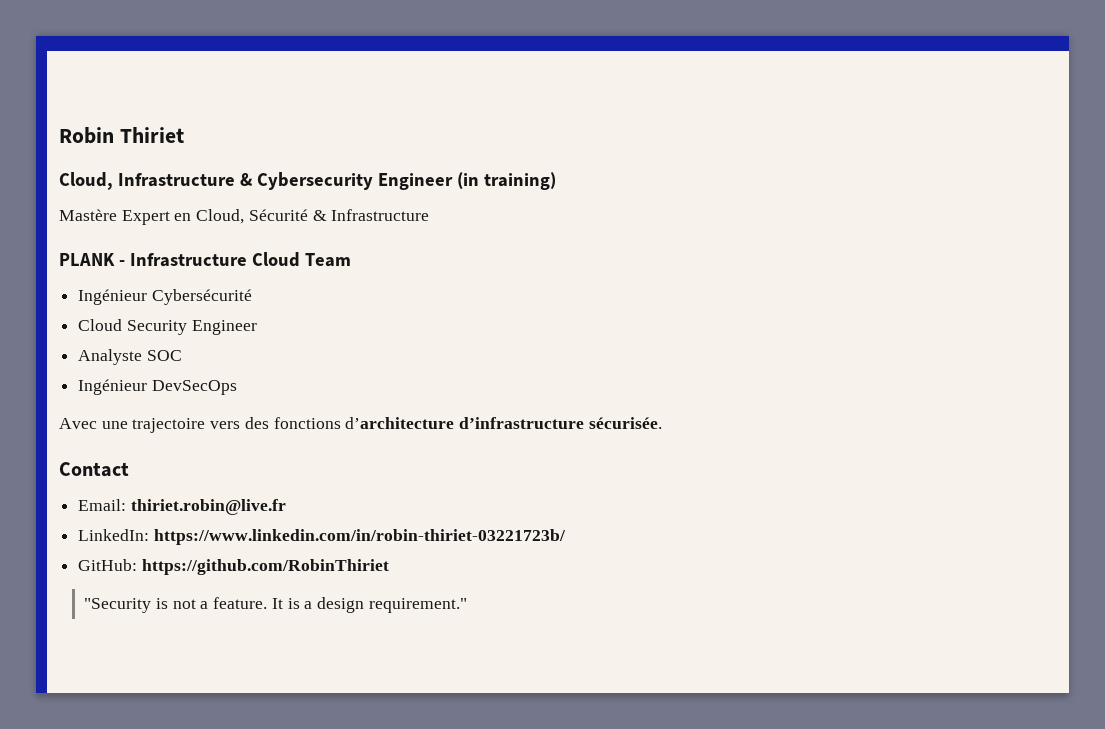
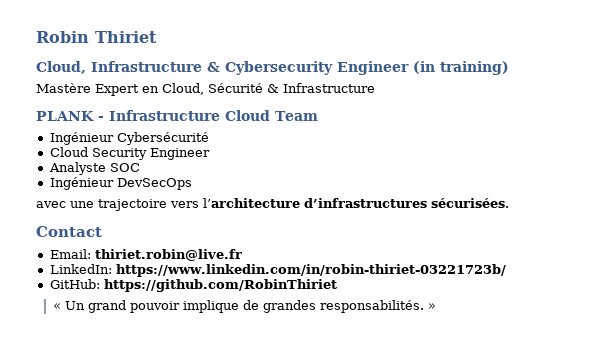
- Avec une trajectoire vers des fonctions d’architecture d’infrastructure sécurisée.
+ avec une trajectoire vers l’architecture d’infrastructures sécurisées.
- "Security is not a feature. It is a design requirement."
+ « Un grand pouvoir implique de grandes responsabilités. »

